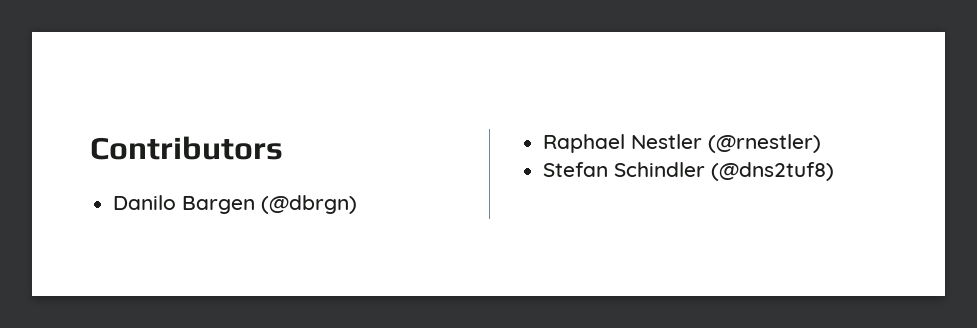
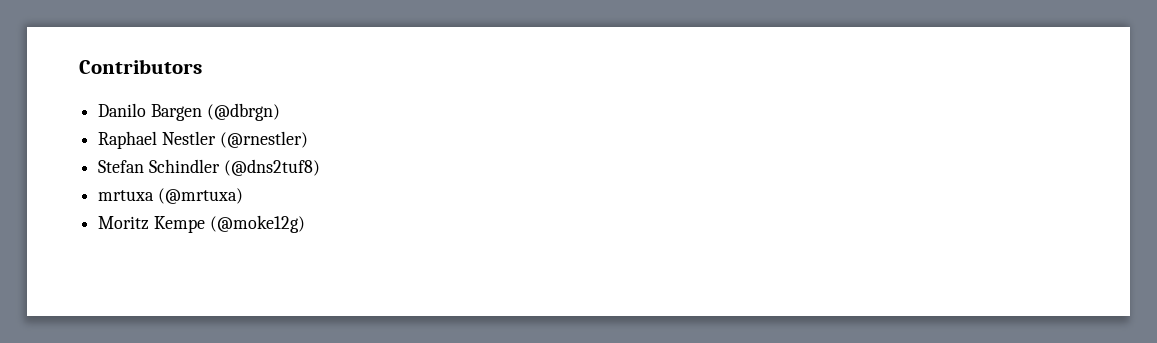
+ mrtuxa (@mrtuxa)
+ Moritz Kempe (@moke12g)

